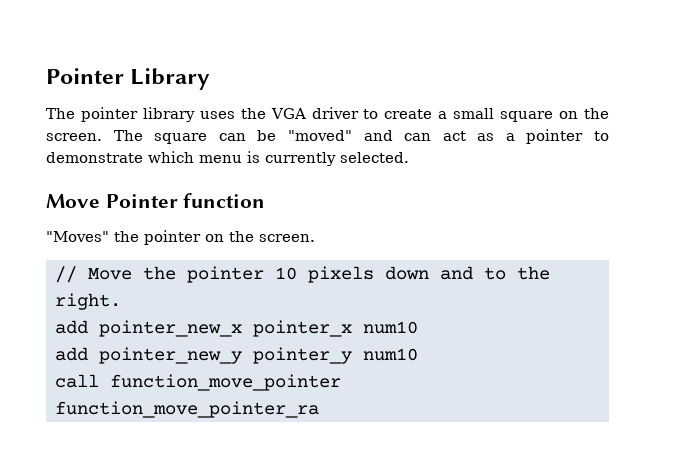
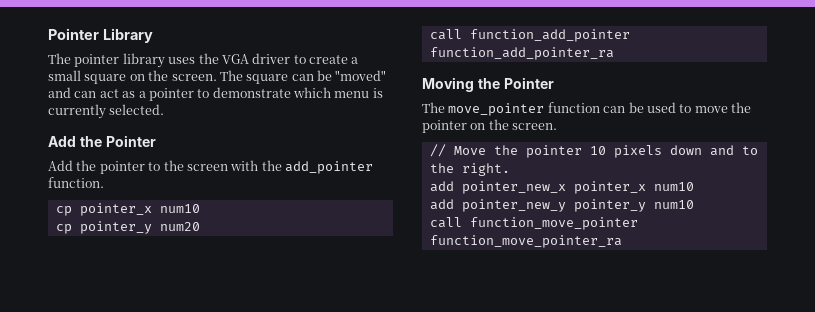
- Move Pointer function
- "Moves" the pointer on the screen.
+ Add the Pointer
+ Add the pointer to the screen with the add_pointer function.
+ cp pointer_x num10
+ cp pointer_y num20
+ call function_add_pointer function_add_pointer_ra
+ Moving the Pointer
+ The move_pointer function can be used to move the pointer on the screen.

